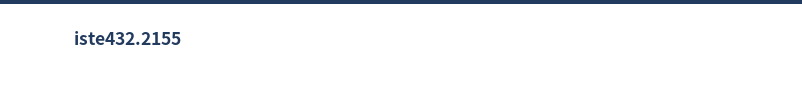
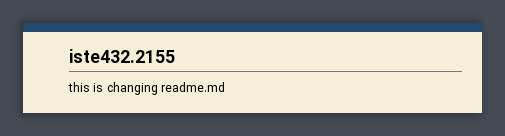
+ this is changing readme.md

